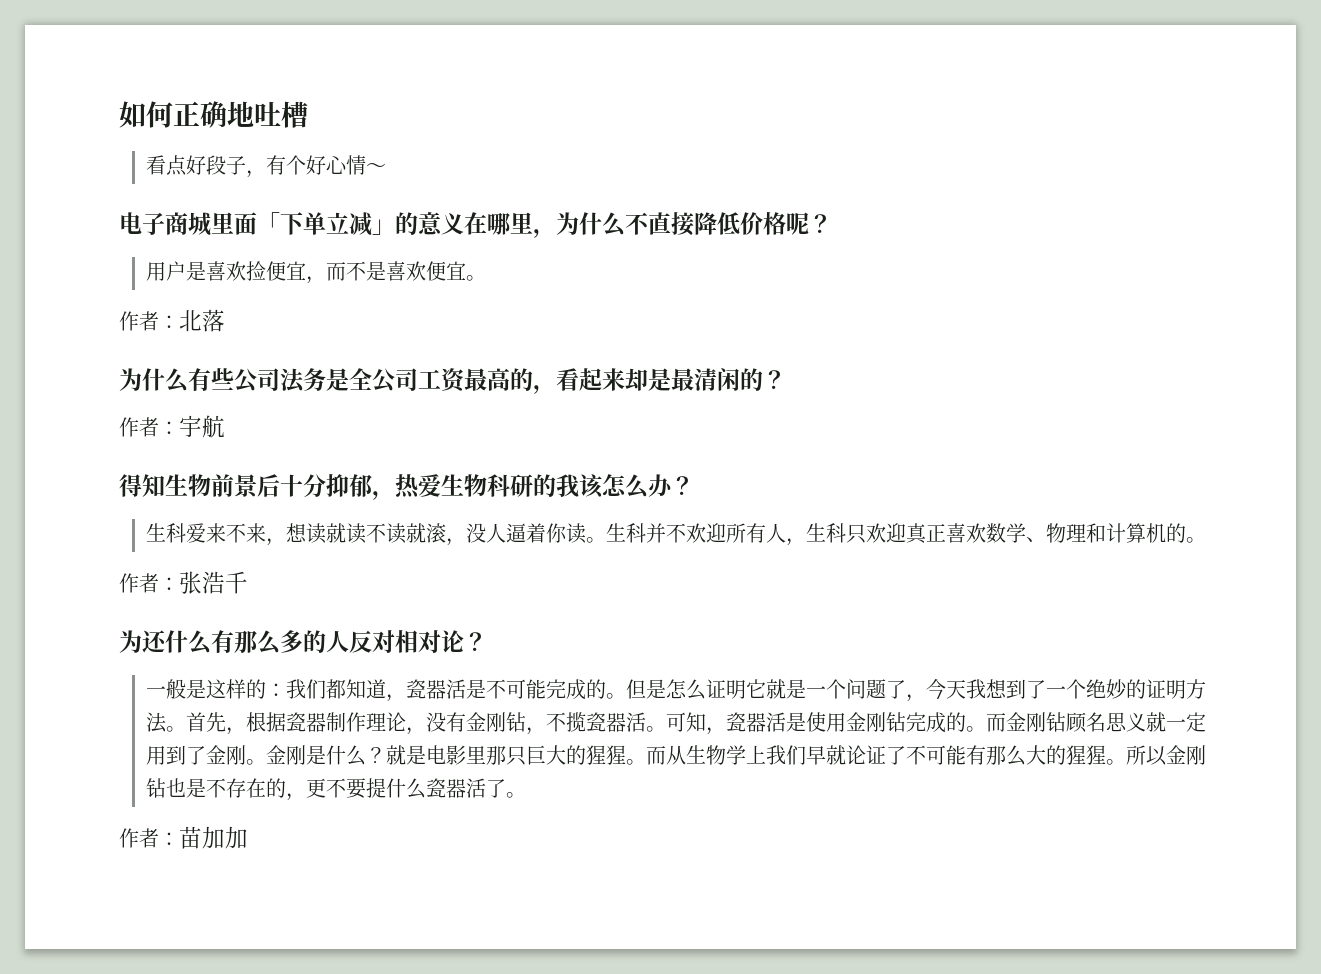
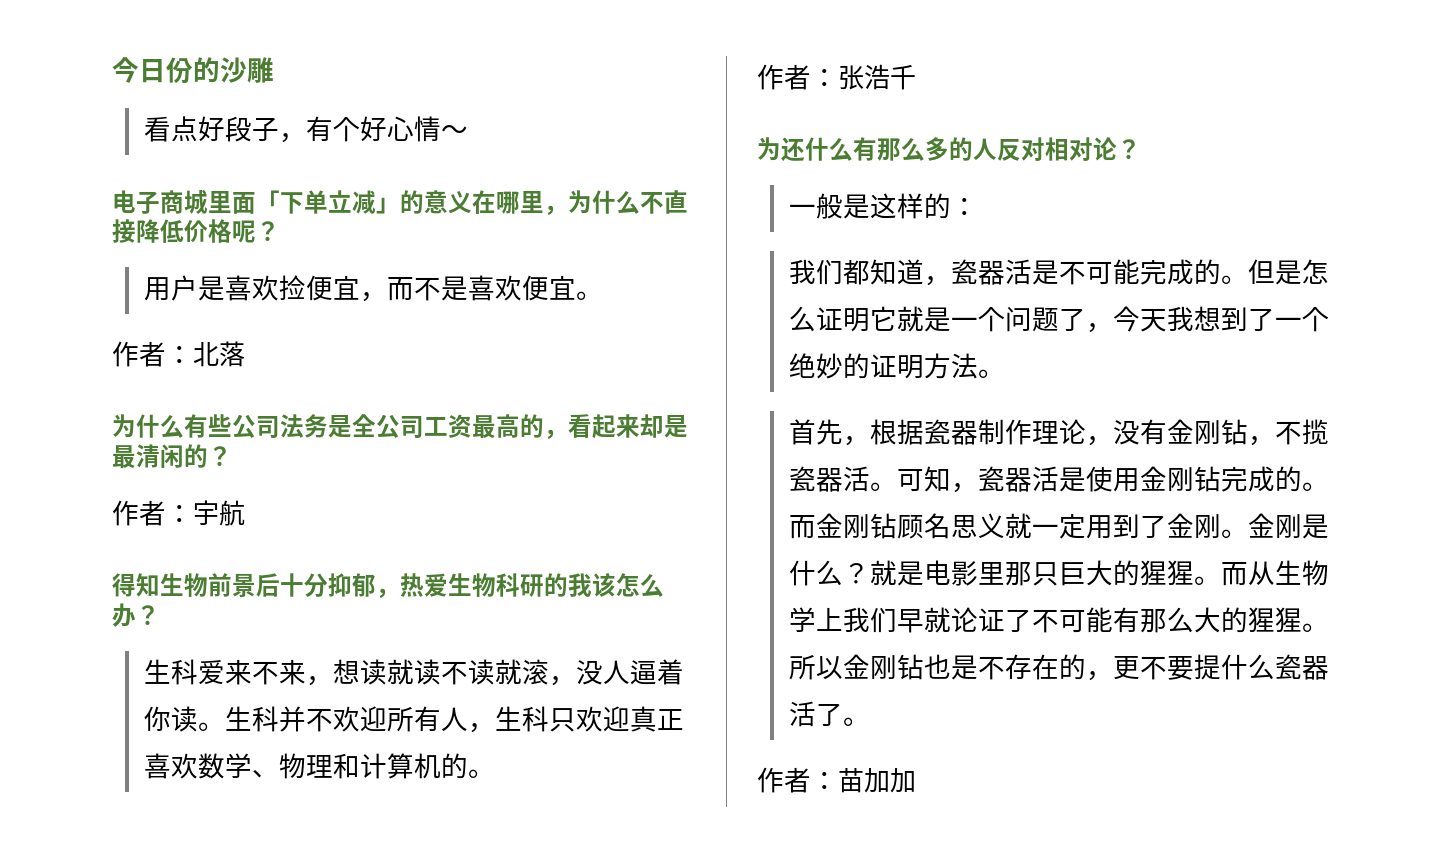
- 如何正确地吐槽
+ 今日份的沙雕
- 一般是这样的：我们都知道，瓷器活是不可能完成的。
+ 一般是这样的：
+ 我们都知道，瓷器活是不可能完成的。
- 但是怎么证明它就是一个问题了，今天我想到了一个绝妙的证明方法。首先，根据瓷器制作理论，没有金刚钻，不揽瓷器活。
+ 但是怎么证明它就是一个问题了，今天我想到了一个绝妙的证明方法。
+ 首先，根据瓷器制作理论，没有金刚钻，不揽瓷器活。

